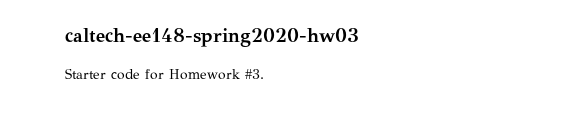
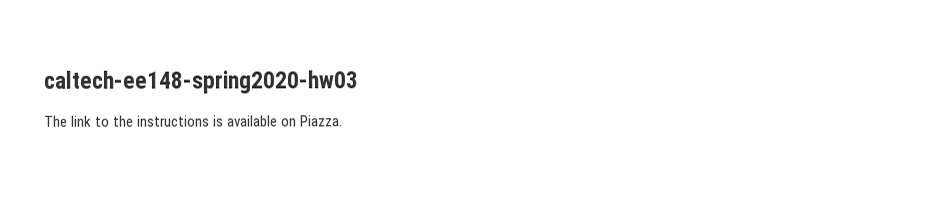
- Starter code for Homework #3.
+ The link to the instructions is available on Piazza.

